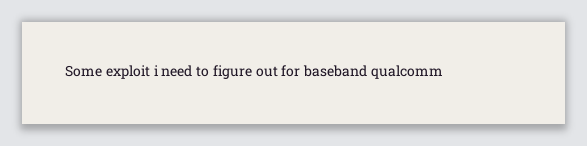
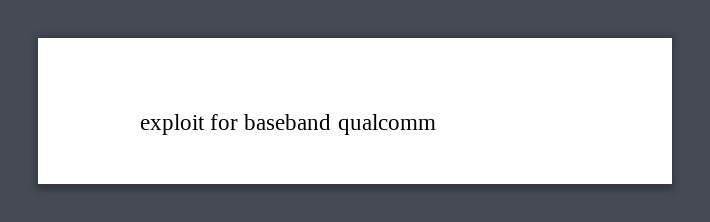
- Some exploit i need to figure out for baseband qualcomm
+ exploit for baseband qualcomm

